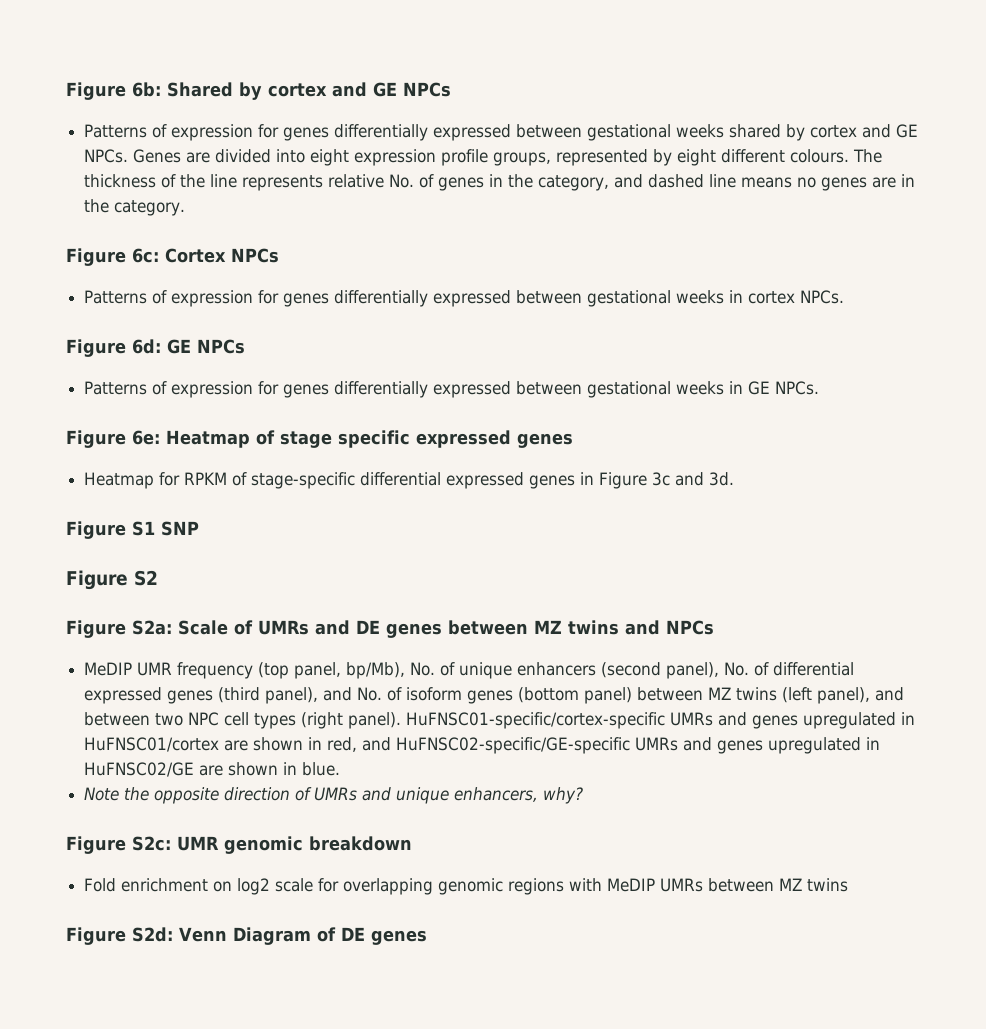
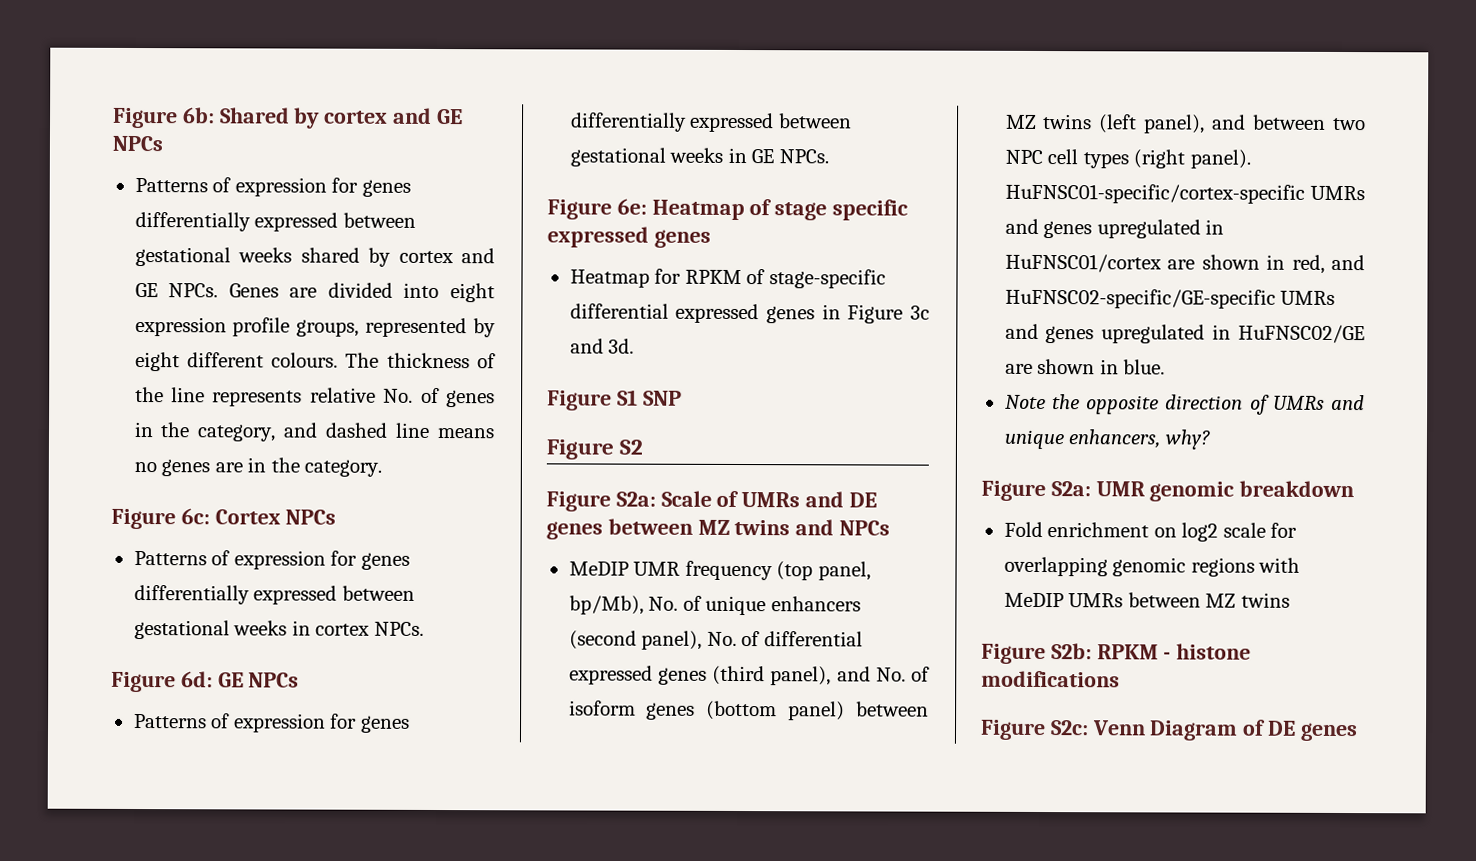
- Figure S2c: UMR genomic breakdown
+ Figure S2a: UMR genomic breakdown
- Figure S2d: Venn Diagram of DE genes
+ Figure S2b: RPKM - histone modifications
+ Figure S2c: Venn Diagram of DE genes

